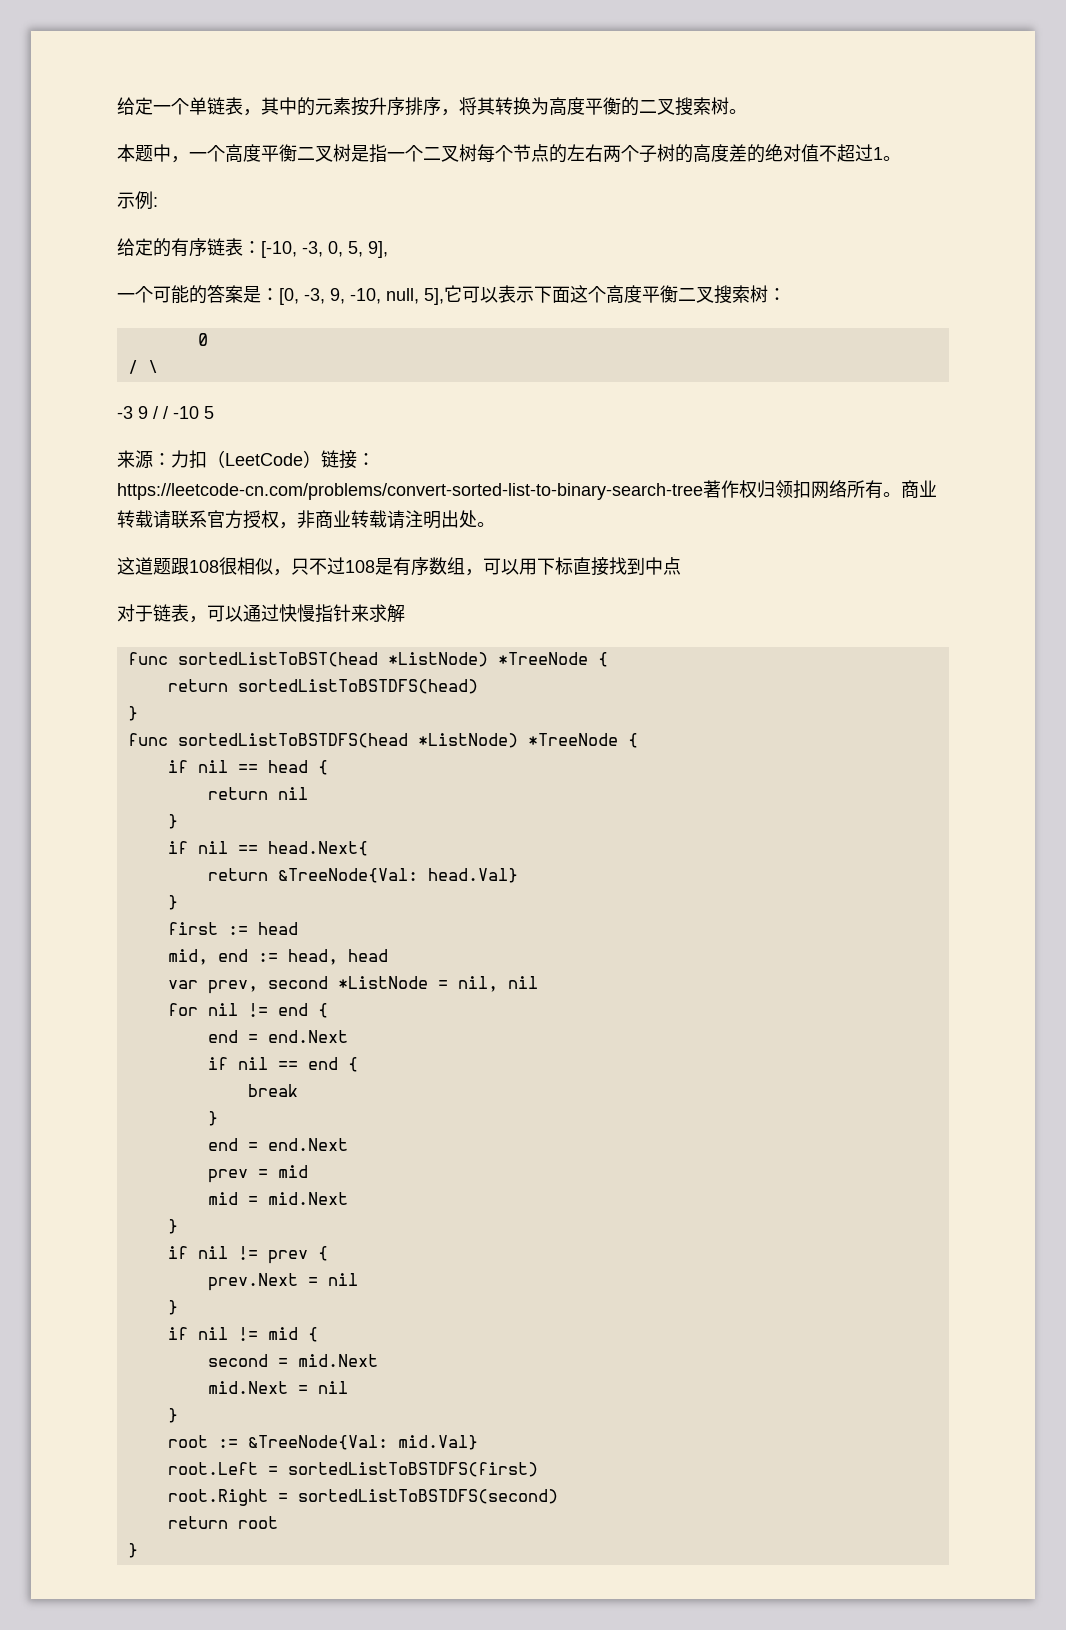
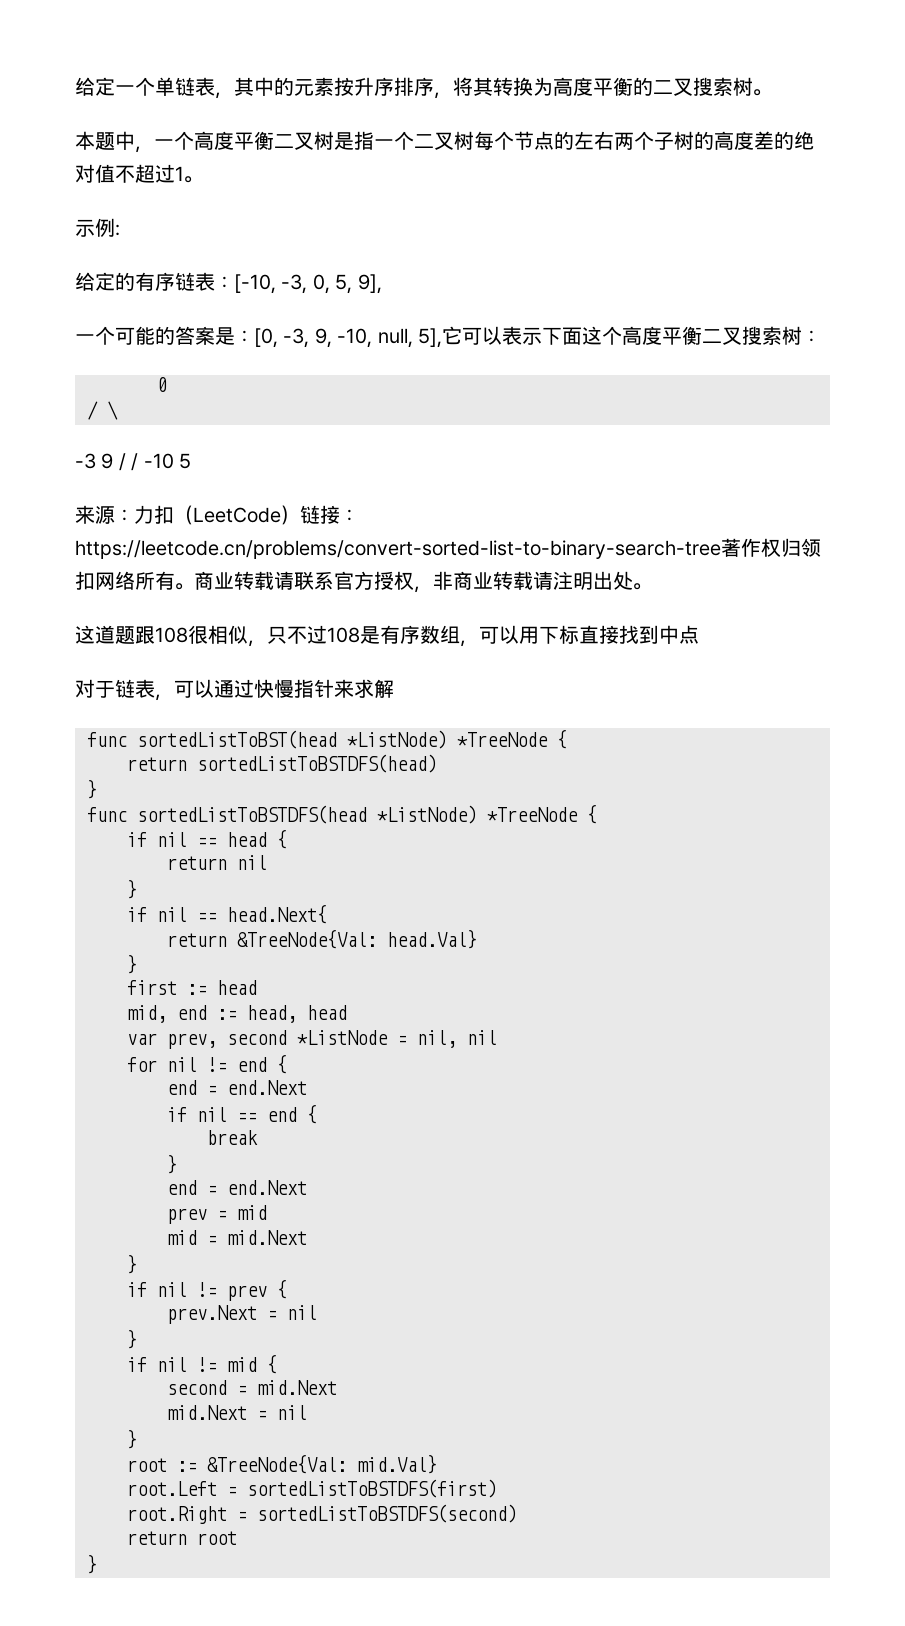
- 来源：力扣（LeetCode）链接：https://leetcode-cn.com/problems/convert-sorted-list-to-binary-search-tree著作权归领扣网络所有。
+ 来源：力扣（LeetCode）链接：https://leetcode.cn/problems/convert-sorted-list-to-binary-search-tree著作权归领扣网络所有。

